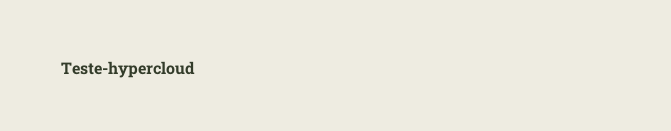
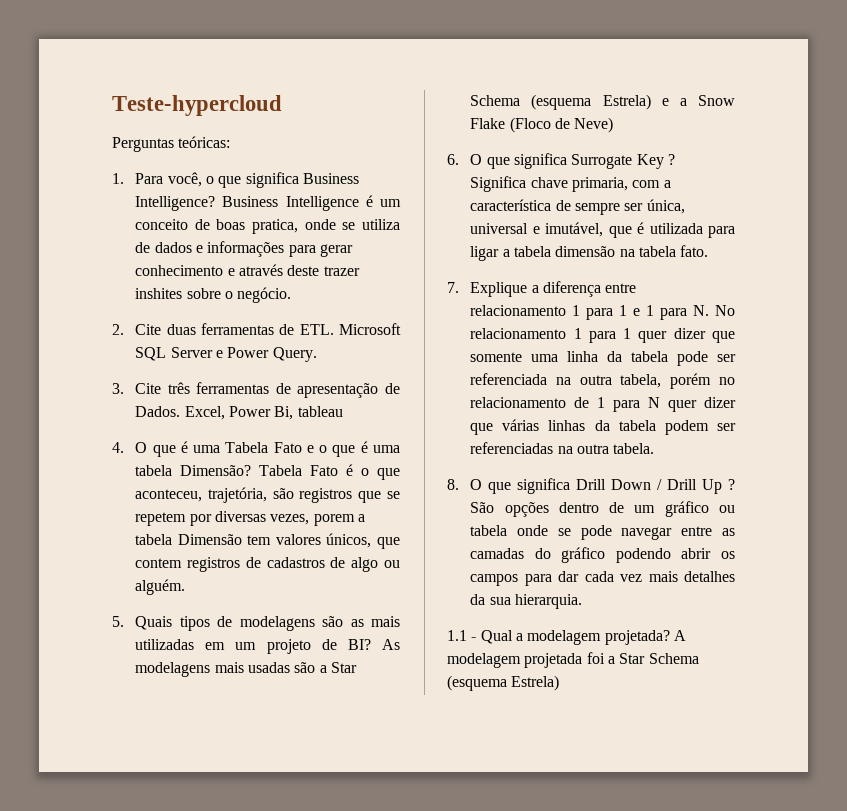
+ Perguntas teóricas:
+ 1. Para você, o que significa Business Intelligence? Business Intelligence é um conceito de boas pratica, onde se utiliza de dados e informações para gerar conhecimento e através deste trazer inshites sobre o negócio.
+ 2. Cite duas ferramentas de ETL. Microsoft SQL Server e Power Query.
+ 3. Cite três ferramentas de apresentação de Dados. Excel, Power Bi, tableau
+ 4. O que é uma Tabela Fato e o que é uma tabela Dimensão? Tabela Fato é o que aconteceu, trajetória, são registros que se repetem por diversas vezes, porem a tabela Dimensão tem valores únicos, que contem registros de cadastros de algo ou alguém.
+ 5. Quais tipos de modelagens são as mais utilizadas em um projeto de BI? As modelagens mais usadas são a Star Schema (esquema Estrela) e a Snow Flake (Floco de Neve)
+ 6. O que significa Surrogate Key ? Significa chave primaria, com a característica de sempre ser única, universal e imutável, que é utilizada para ligar a tabela dimensão na tabela fato.
+ 7. Explique a diferença entre relacionamento 1 para 1 e 1 para N. No relacionamento 1 para 1 quer dizer que somente uma linha da tabela pode ser referenciada na outra tabela, porém no relacionamento de 1 para N quer dizer que várias linhas da tabela podem ser referenciadas na outra tabela.
+ 8. O que significa Drill Down / Drill Up ? São opções dentro de um gráfico ou tabela onde se pode navegar entre as camadas do gráfico podendo abrir os campos para dar cada vez mais detalhes da sua hierarquia.
+ 1.1 - Qual a modelagem projetada? A modelagem projetada foi a Star Schema (esquema Estrela)

